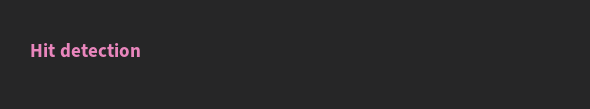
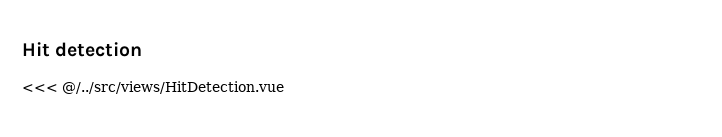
+ <<< @/../src/views/HitDetection.vue

